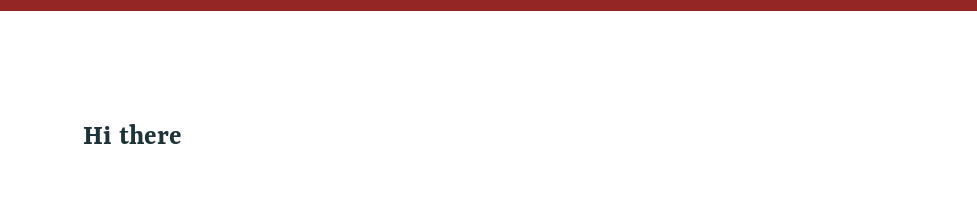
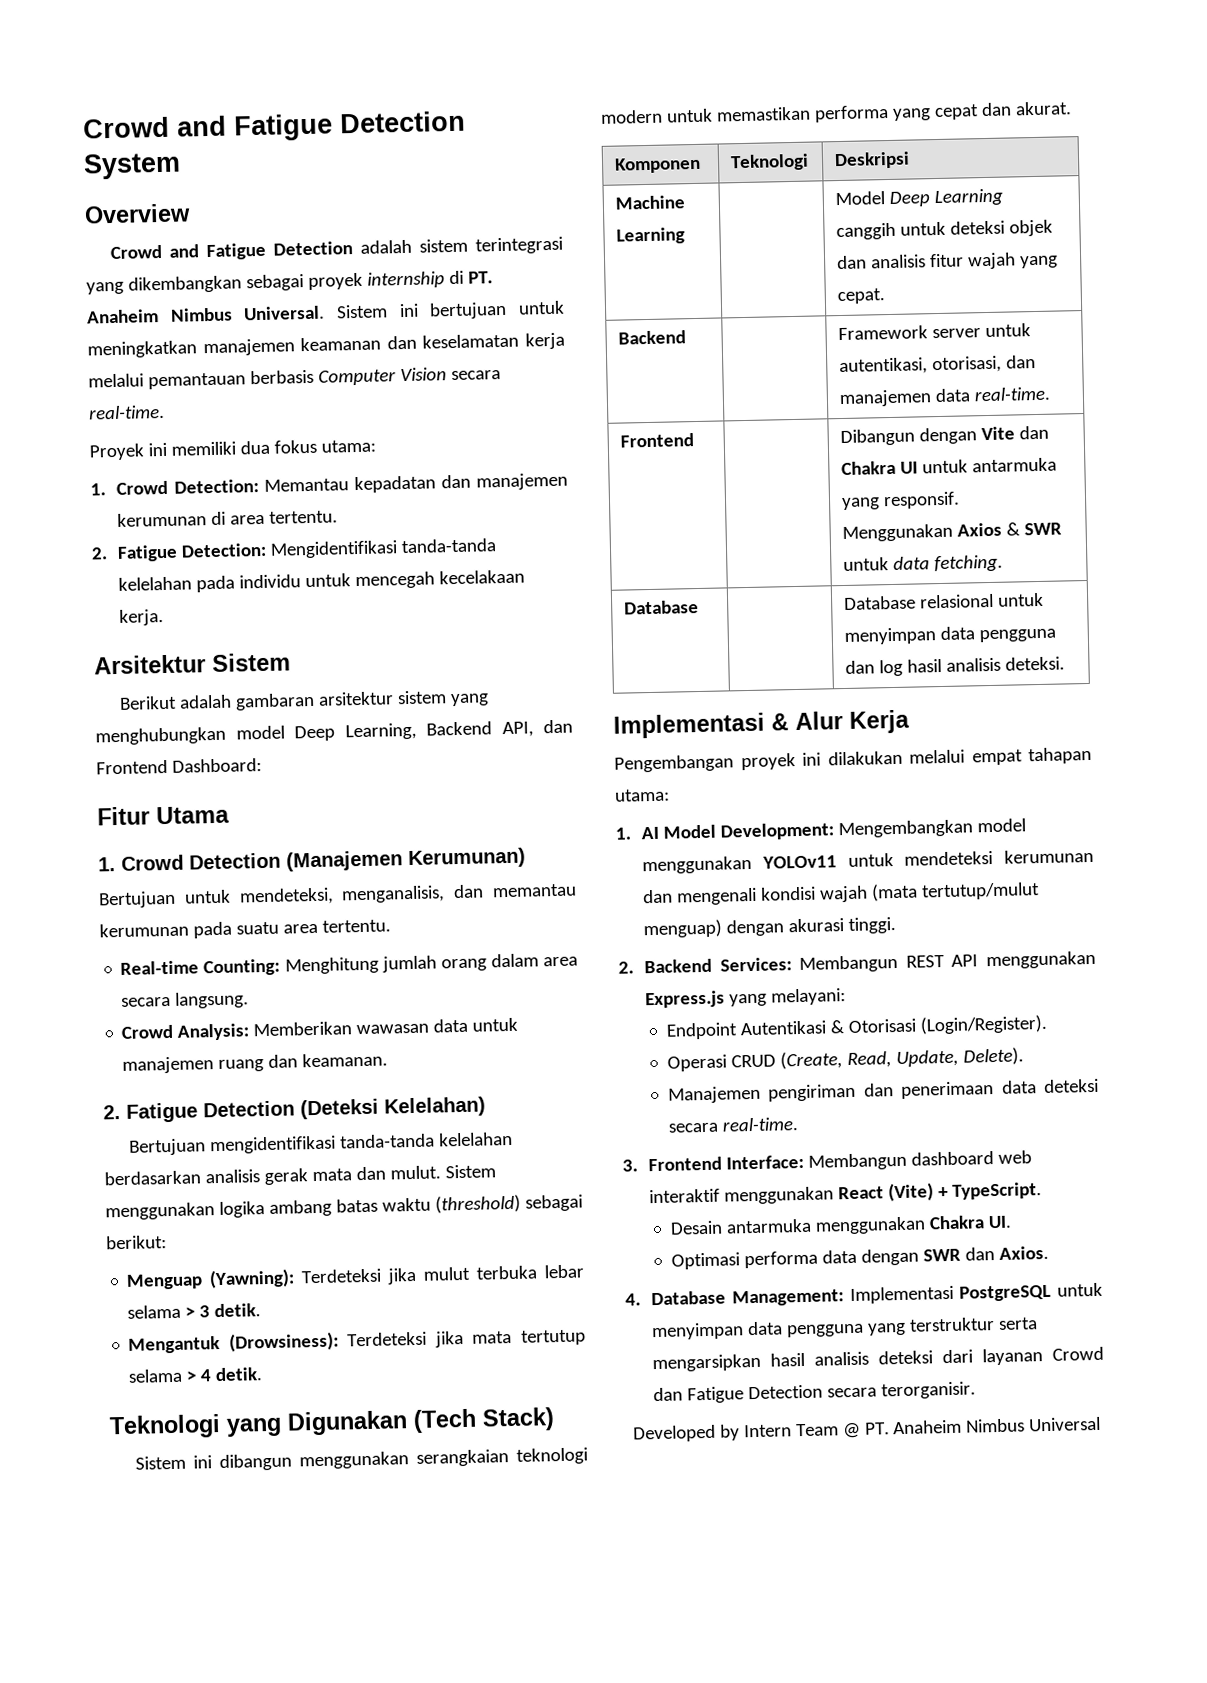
- Hi there
+ Crowd and Fatigue Detection System
+ Overview
+ Crowd and Fatigue Detection adalah sistem terintegrasi yang dikembangkan sebagai proyek internship di PT. Anaheim Nimbus Universal. Sistem ini bertujuan untuk meningkatkan manajemen keamanan dan keselamatan kerja melalui pemantauan berbasis Computer Vision secara real-time.
+ Proyek ini memiliki dua fokus utama:
+ 1. Crowd Detection: Memantau kepadatan dan manajemen kerumunan di area tertentu.
+ 2. Fatigue Detection: Mengidentifikasi tanda-tanda kelelahan pada individu untuk mencegah kecelakaan kerja.
+ Arsitektur Sistem
+ Berikut adalah gambaran arsitektur sistem yang menghubungkan model Deep Learning, Backend API, dan Frontend Dashboard:
+ Fitur Utama
+ 1. Crowd Detection (Manajemen Kerumunan)
+ Bertujuan untuk mendeteksi, menganalisis, dan memantau kerumunan pada suatu area tertentu.
+ Real-time Counting: Menghitung jumlah orang dalam area secara langsung.
+ Crowd Analysis: Memberikan wawasan data untuk manajemen ruang dan keamanan.
+ 2. Fatigue Detection (Deteksi Kelelahan)
+ Bertujuan mengidentifikasi tanda-tanda kelelahan berdasarkan analisis gerak mata dan mulut. Sistem menggunakan logika ambang batas waktu (threshold) sebagai berikut:
+ Menguap (Yawning): Terdeteksi jika mulut terbuka lebar selama > 3 detik.
+ Mengantuk (Drowsiness): Terdeteksi jika mata tertutup selama > 4 detik.
+ Teknologi yang Digunakan (Tech Stack)
+ Sistem ini dibangun menggunakan serangkaian teknologi modern untuk memastikan performa yang cepat dan akurat.
+ Komponen | Teknologi | Deskripsi
+ Machine Learning | | Model Deep Learning canggih untuk deteksi objek dan analisis fitur wajah yang cepat.
+ Backend | | Framework server untuk autentikasi, otorisasi, dan manajemen data real-time.
+ Frontend | | Dibangun dengan Vite dan Chakra UI untuk antarmuka yang responsif. Menggunakan Axios & SWR untuk data fetching.
+ Database | | Database relasional untuk menyimpan data pengguna dan log hasil analisis deteksi.
+ Implementasi & Alur Kerja
+ Pengembangan proyek ini dilakukan melalui empat tahapan utama:
+ 1. AI Model Development: Mengembangkan model menggunakan YOLOv11 untuk mendeteksi kerumunan dan mengenali kondisi wajah (mata tertutup/mulut menguap) dengan akurasi tinggi.
+ 2. Backend Services: Membangun REST API menggunakan Express.js yang melayani:
+ Endpoint Autentikasi & Otorisasi (Login/Register).
+ Operasi CRUD (Create, Read, Update, Delete).
+ Manajemen pengiriman dan penerimaan data deteksi secara real-time.
+ 3. Frontend Interface: Membangun dashboard web interaktif menggunakan React (Vite) + TypeScript.
+ Desain antarmuka menggunakan Chakra UI.
+ Optimasi performa data dengan SWR dan Axios.
+ 4. Database Management: Implementasi PostgreSQL untuk menyimpan data pengguna yang terstruktur serta mengarsipkan hasil analisis deteksi dari layanan Crowd dan Fatigue Detection secara terorganisir.
+ Developed by Intern Team @ PT. Anaheim Nimbus Universal

